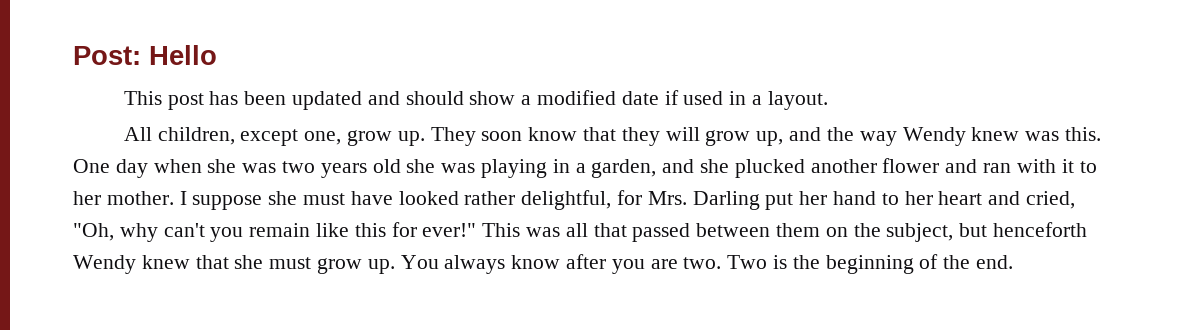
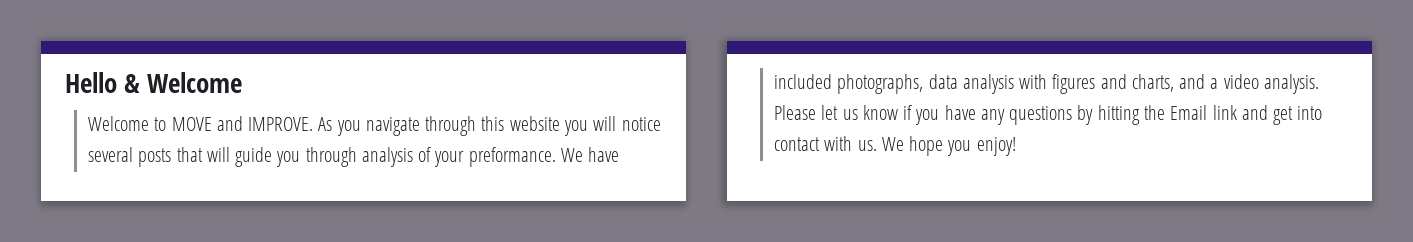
- Post: Hello
- This post has been updated and should show a modified date if used in a layout.
- All children, except one, grow up. They soon know that they will grow up, and the way Wendy knew was this. One day when she was two years old she was playing in a garden, and she plucked another flower and ran with it to her mother. I suppose she must have looked rather delightful, for Mrs. Darling put her hand to her heart and cried, "Oh, why can't you remain like this for ever!" This was all that passed between them on the subject, but henceforth Wendy knew that she must grow up. You always know after you are two. Two is the beginning of the end.
+ Hello & Welcome
+ Welcome to MOVE and IMPROVE. As you navigate through this website you will notice several posts that will guide you through analysis of your preformance. We have included photographs, data analysis with figures and charts, and a video analysis. Please let us know if you have any questions by hitting the Email link and get into contact with us. We hope you enjoy!

